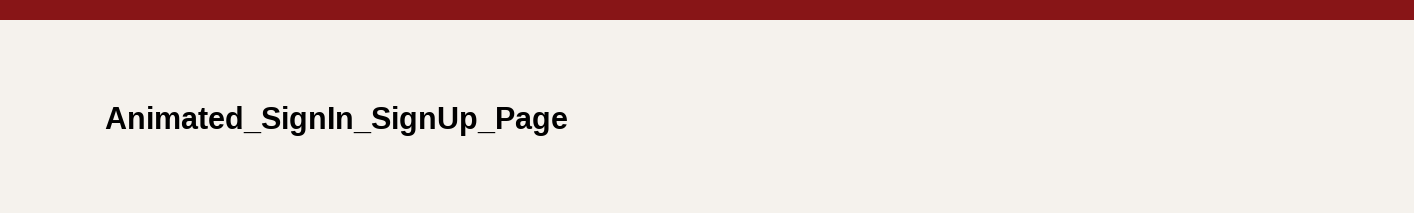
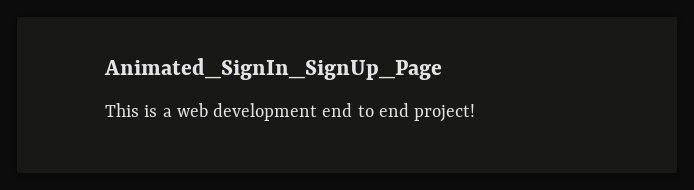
+ This is a web development end to end project!

